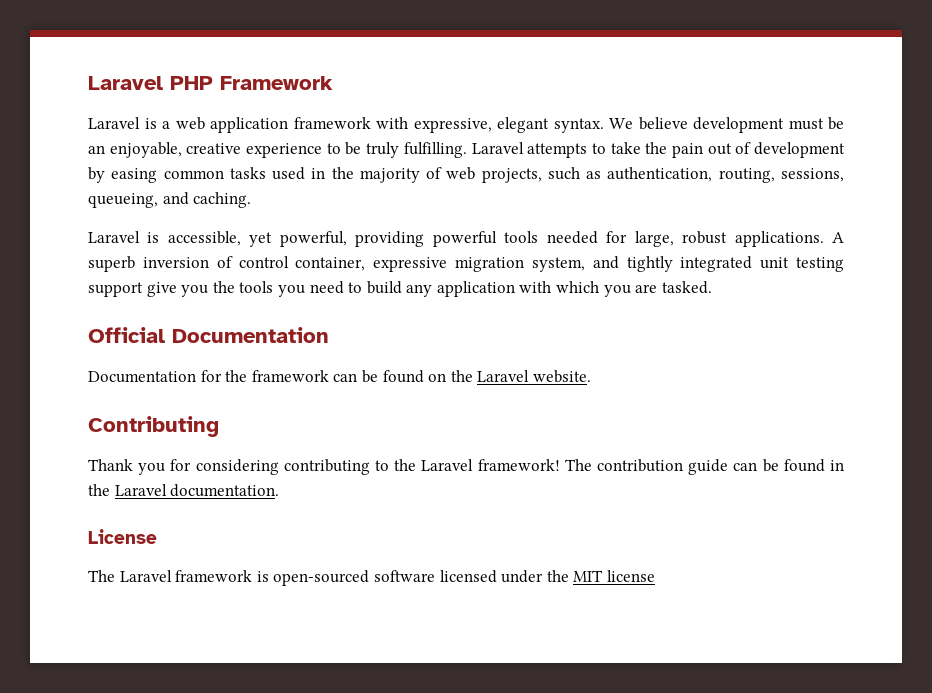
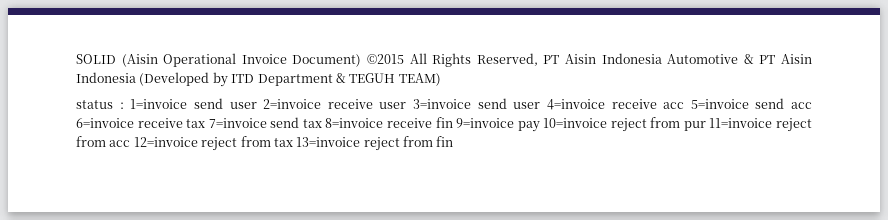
- Laravel PHP Framework
- Laravel is a web application framework with expressive, elegant syntax. We believe development must be an enjoyable, creative experience to be truly fulfilling. Laravel attempts to take the pain out of development by easing common tasks used in the majority of web projects, such as authentication, routing, sessions, queueing, and caching.
- Laravel is accessible, yet powerful, providing powerful tools needed for large, robust applications. A superb inversion of control container, expressive migration system, and tightly integrated unit testing support give you the tools you need to build any application with which you are tasked.
- Official Documentation
- Documentation for the framework can be found on the Laravel website.
- Contributing
- Thank you for considering contributing to the Laravel framework! The contribution guide can be found in the Laravel documentation.
- License
- The Laravel framework is open-sourced software licensed under the MIT license
+ SOLID (Aisin Operational Invoice Document) ©2015 All Rights Reserved, PT Aisin Indonesia Automotive & PT Aisin Indonesia (Developed by ITD Department & TEGUH TEAM)
+ status : 1=invoice send user 2=invoice receive user 3=invoice send user 4=invoice receive acc 5=invoice send acc 6=invoice receive tax 7=invoice send tax 8=invoice receive fin 9=invoice pay 10=invoice reject from pur 11=invoice reject from acc 12=invoice reject from tax 13=invoice reject from fin

